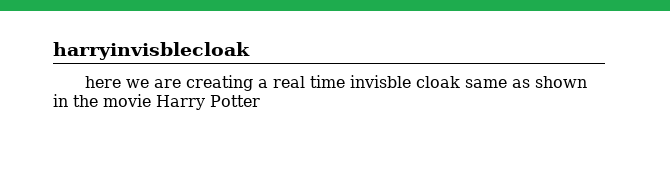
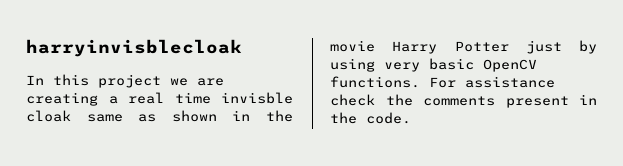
- here we are creating a real time invisble cloak same as shown in the movie Harry Potter
+ In this project we are creating a real time invisble cloak same as shown in the movie Harry Potter just by using very basic OpenCV functions. For assistance check the comments present in the code.

